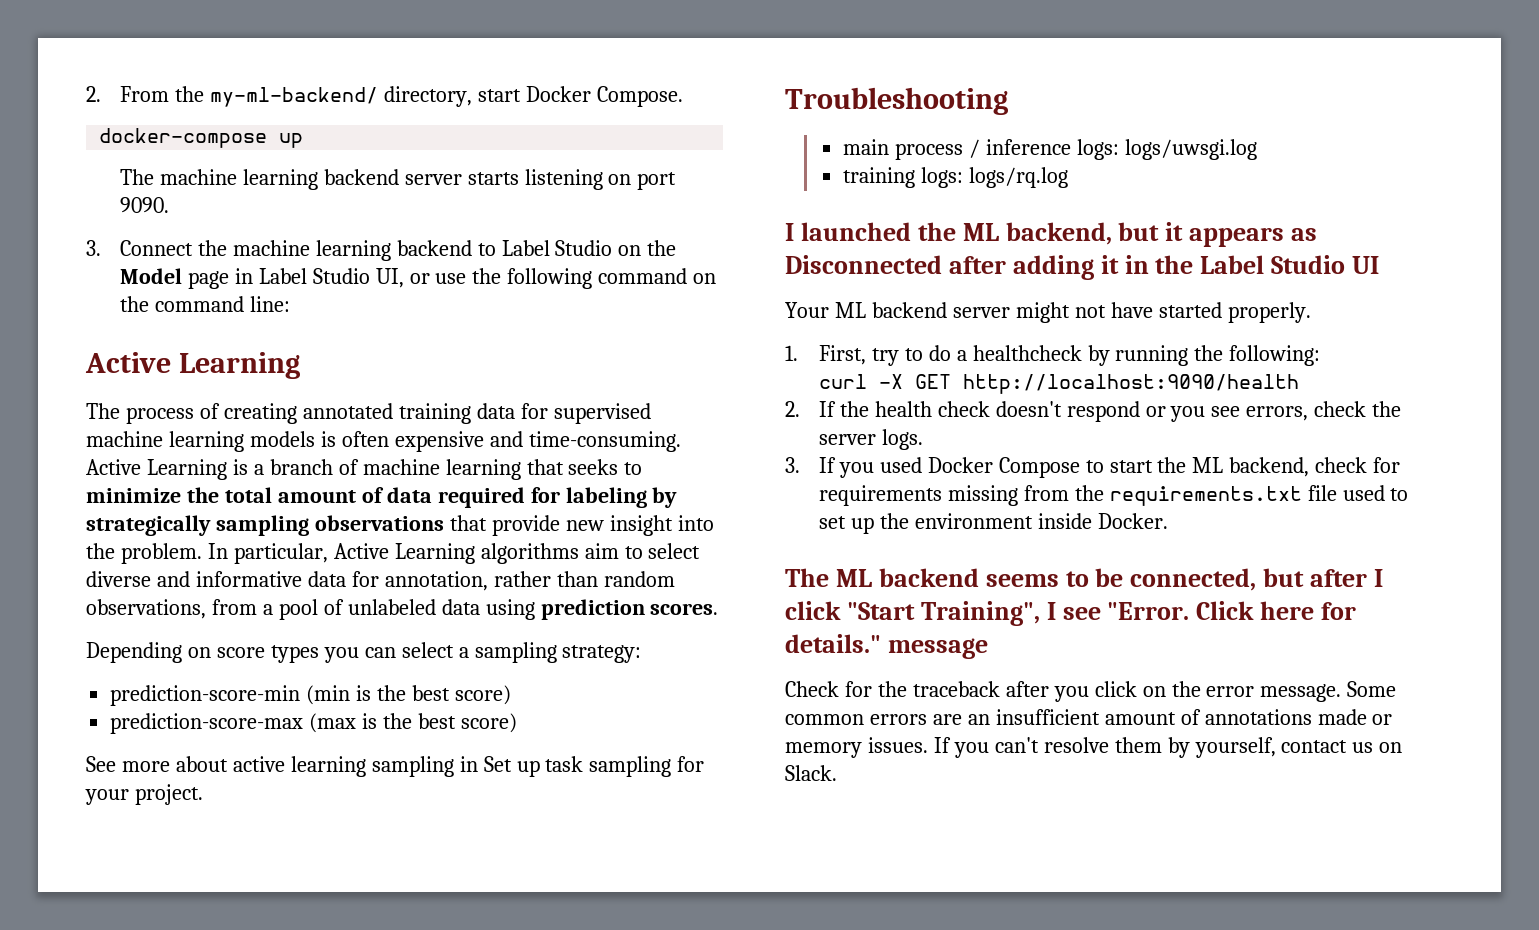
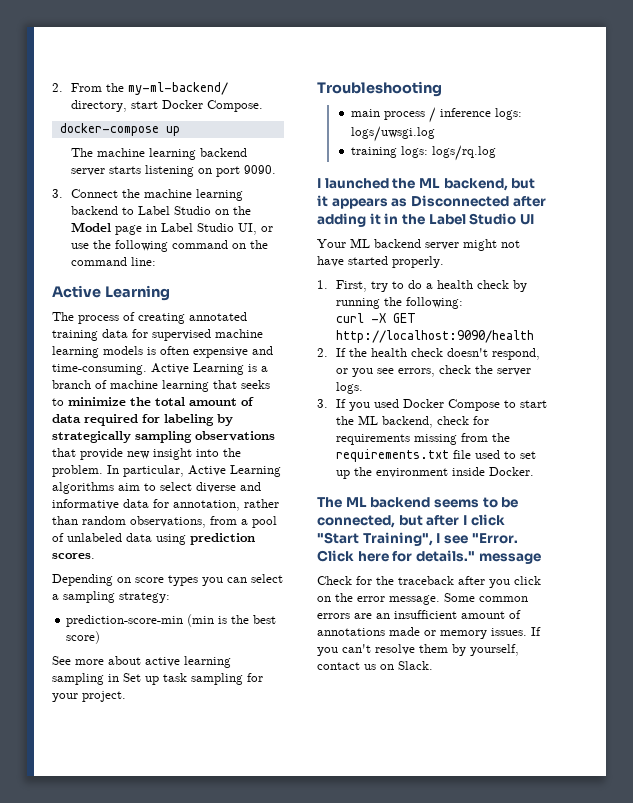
- prediction-score-max (max is the best score)
- 1. First, try to do a healthcheck by running the following:
+ 1. First, try to do a health check by running the following:
- 2. If the health check doesn't respond or you see errors, check the server logs.
+ 2. If the health check doesn't respond, or you see errors, check the server logs.

